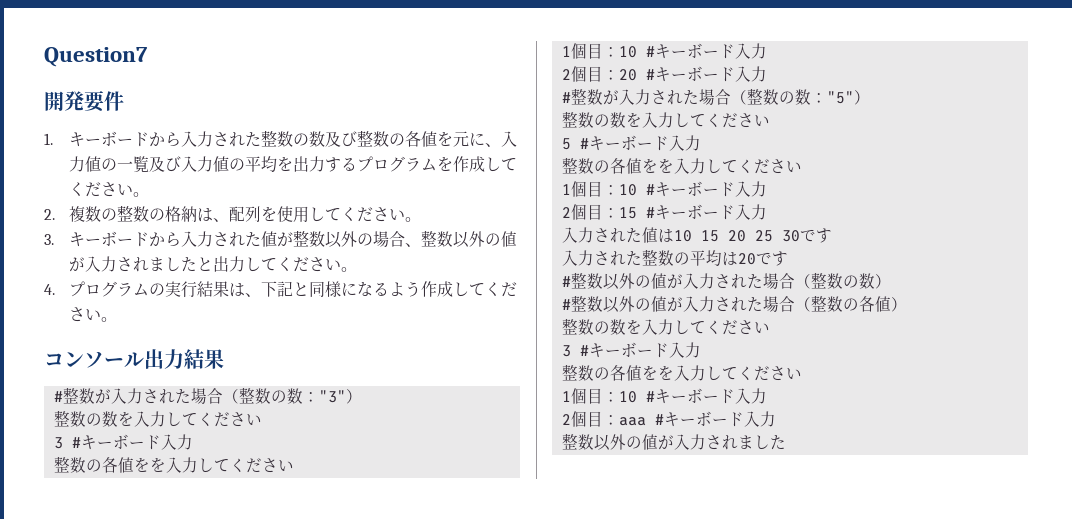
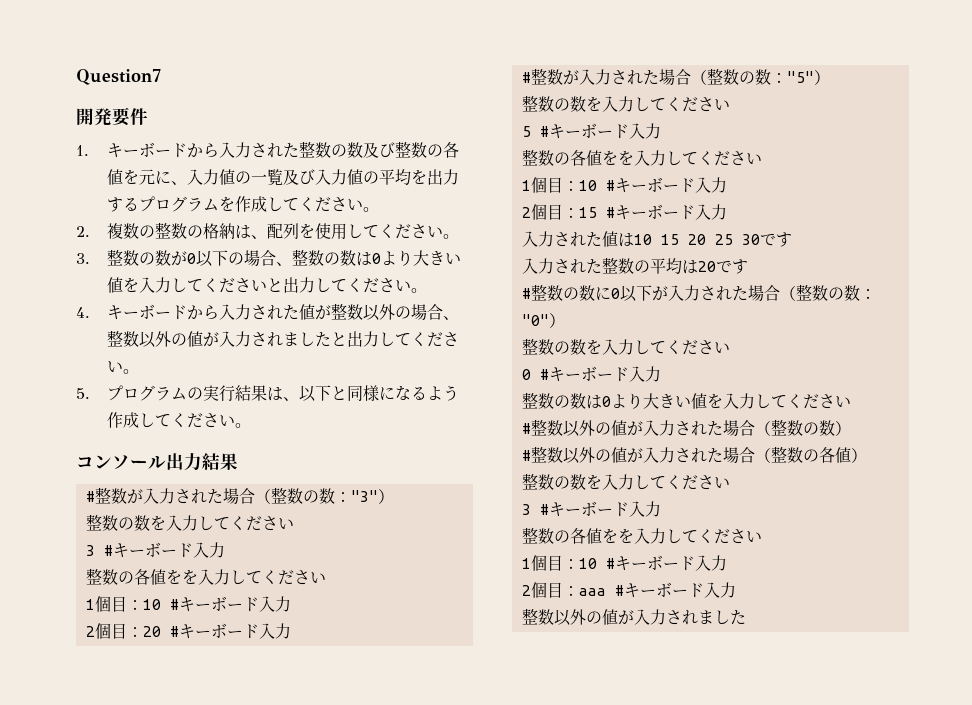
- 3.キーボードから入力された値が整数以外の場合、整数以外の値が入力されましたと出力してください。
+ 3.整数の数が0以下の場合、整数の数は0より大きい値を入力してくださいと出力してください。
+ 4.キーボードから入力された値が整数以外の場合、整数以外の値が入力されましたと出力してください。
- 4.プログラムの実行結果は、下記と同様になるよう作成してください。
+ 5.プログラムの実行結果は、以下と同様になるよう作成してください。
+ #整数の数に0以下が入力された場合（整数の数："0"）
+ 整数の数を入力してください
+ 0 #キーボード入力
+ 整数の数は0より大きい値を入力してください

